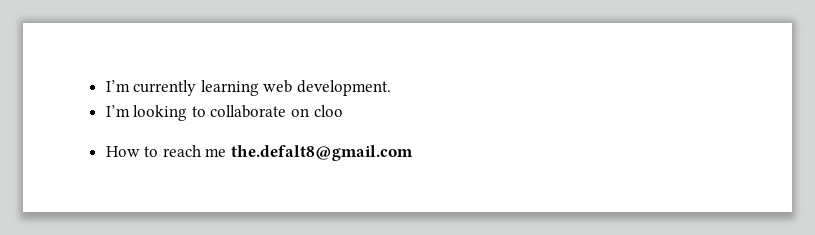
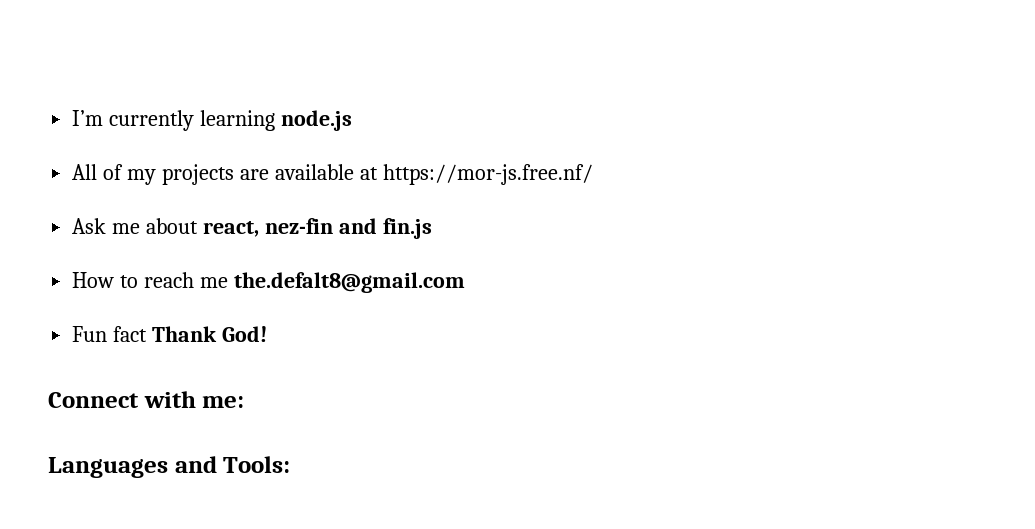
- I’m currently learning web development.
- I’m looking to collaborate on cloo
+ I’m currently learning node.js
+ All of my projects are available at https://mor-js.free.nf/
+ Ask me about react, nez-fin and fin.js
+ Fun fact Thank God!
+ Connect with me:
+ Languages and Tools:

